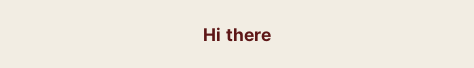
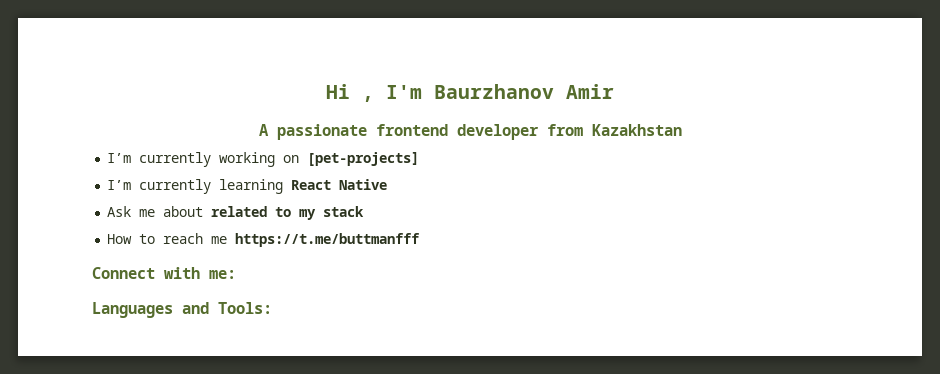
- Hi there
+ Hi , I'm Baurzhanov Amir
+ A passionate frontend developer from Kazakhstan
+ I’m currently working on [pet-projects]
+ I’m currently learning React Native
+ Ask me about related to my stack
+ How to reach me https://t.me/buttmanfff
+ Connect with me:
+ Languages and Tools:

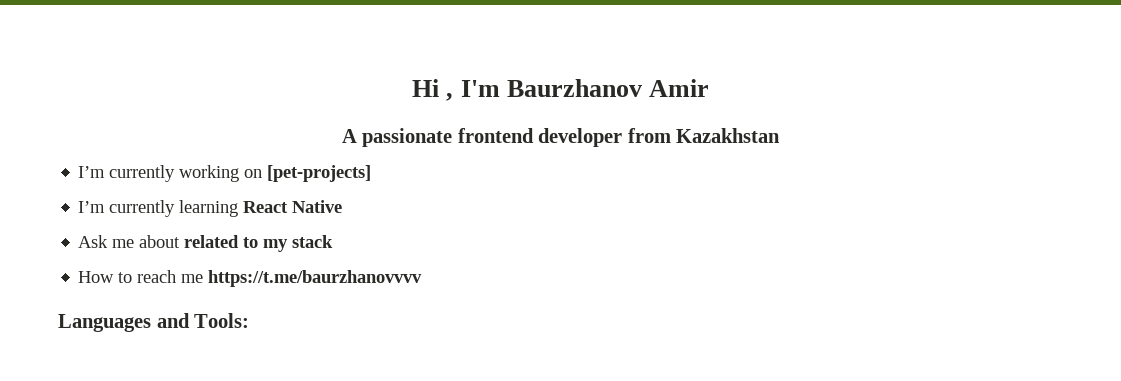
- How to reach me https://t.me/buttmanfff
- Connect with me:
+ How to reach me https://t.me/baurzhanovvvv

